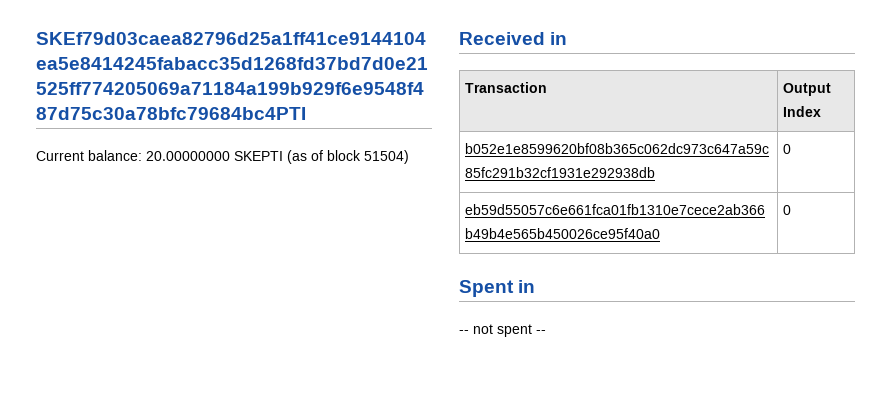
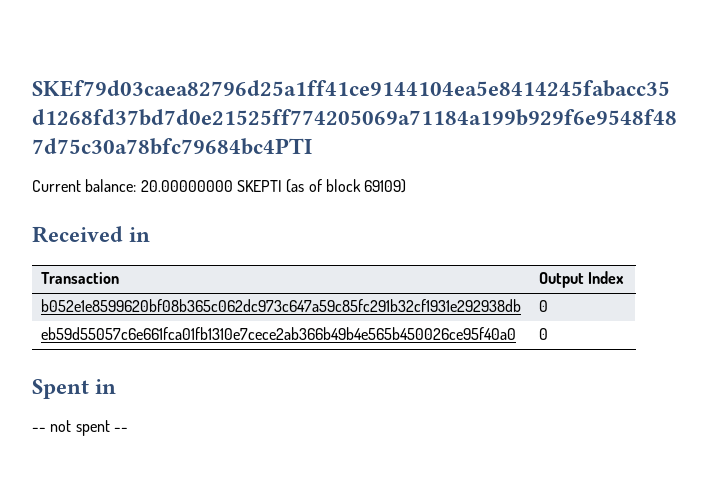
- Current balance: 20.00000000 SKEPTI (as of block 51504)
+ Current balance: 20.00000000 SKEPTI (as of block 69109)

